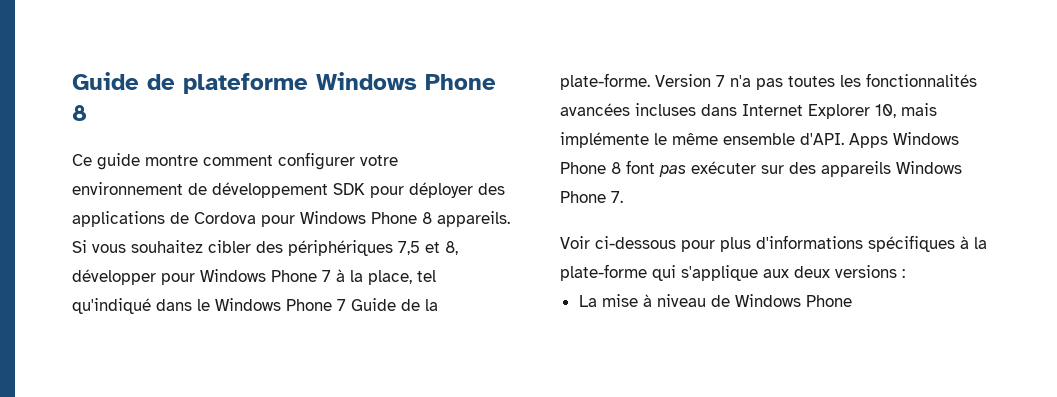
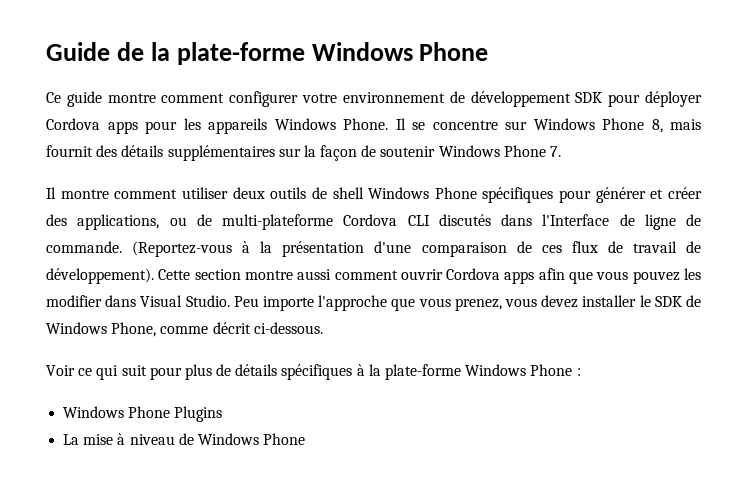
- Guide de plateforme Windows Phone 8
+ Guide de la plate-forme Windows Phone
- Ce guide montre comment configurer votre environnement de développement SDK pour déployer des applications de Cordova pour Windows Phone 8 appareils. Si vous souhaitez cibler des périphériques 7,5 et 8, développer pour Windows Phone 7 à la place, tel qu'indiqué dans le Windows Phone 7 Guide de la plate-forme. Version 7 n'a pas toutes les fonctionnalités avancées incluses dans Internet Explorer 10, mais implémente le même ensemble d'API. Apps Windows Phone 8 font pas exécuter sur des appareils Windows Phone 7.
- Voir ci-dessous pour plus d'informations spécifiques à la plate-forme qui s'applique aux deux versions :
+ Ce guide montre comment configurer votre environnement de développement SDK pour déployer Cordova apps pour les appareils Windows Phone. Il se concentre sur Windows Phone 8, mais fournit des détails supplémentaires sur la façon de soutenir Windows Phone 7.
+ Il montre comment utiliser deux outils de shell Windows Phone spécifiques pour générer et créer des applications, ou de multi-plateforme Cordova CLI discutés dans l'Interface de ligne de commande. (Reportez-vous à la présentation d'une comparaison de ces flux de travail de développement). Cette section montre aussi comment ouvrir Cordova apps afin que vous pouvez les modifier dans Visual Studio. Peu importe l'approche que vous prenez, vous devez installer le SDK de Windows Phone, comme décrit ci-dessous.
+ Voir ce qui suit pour plus de détails spécifiques à la plate-forme Windows Phone :
+ Windows Phone Plugins

